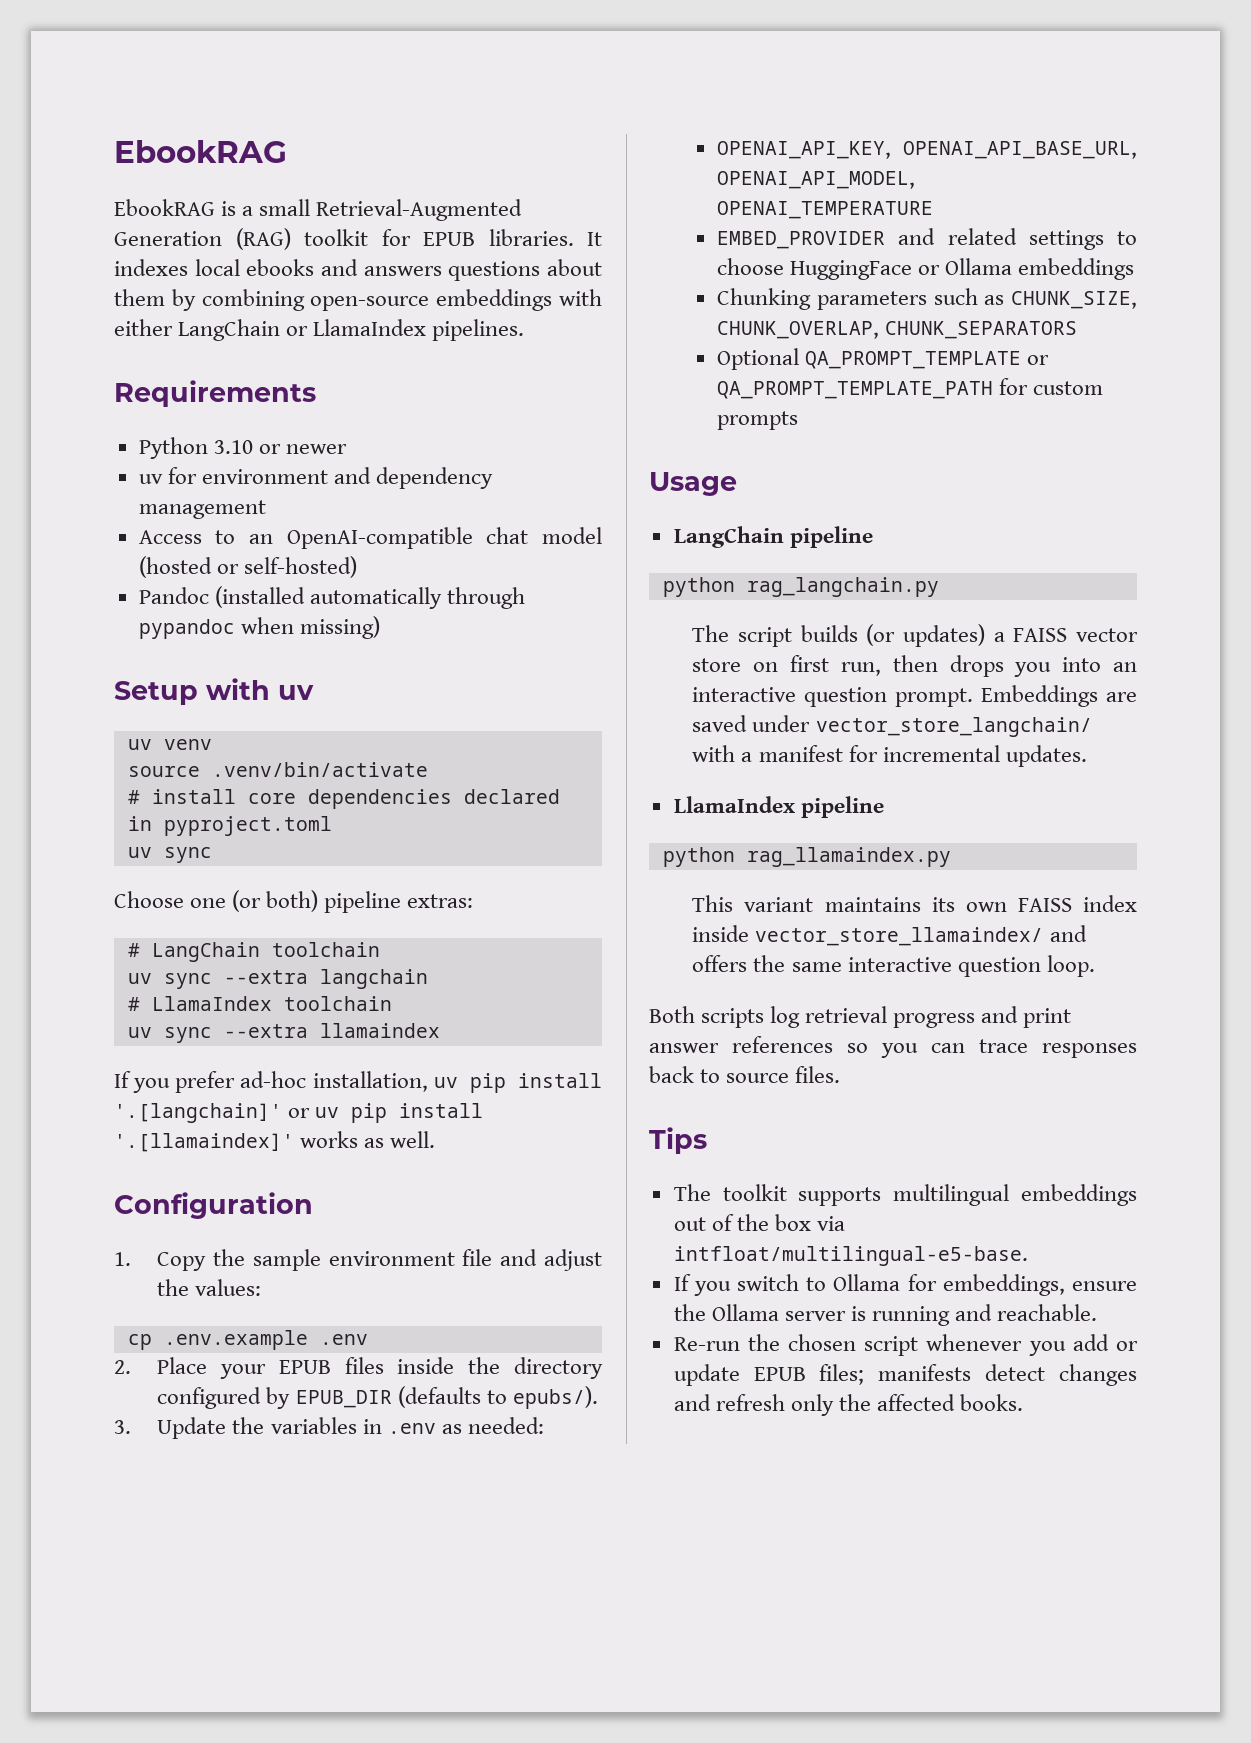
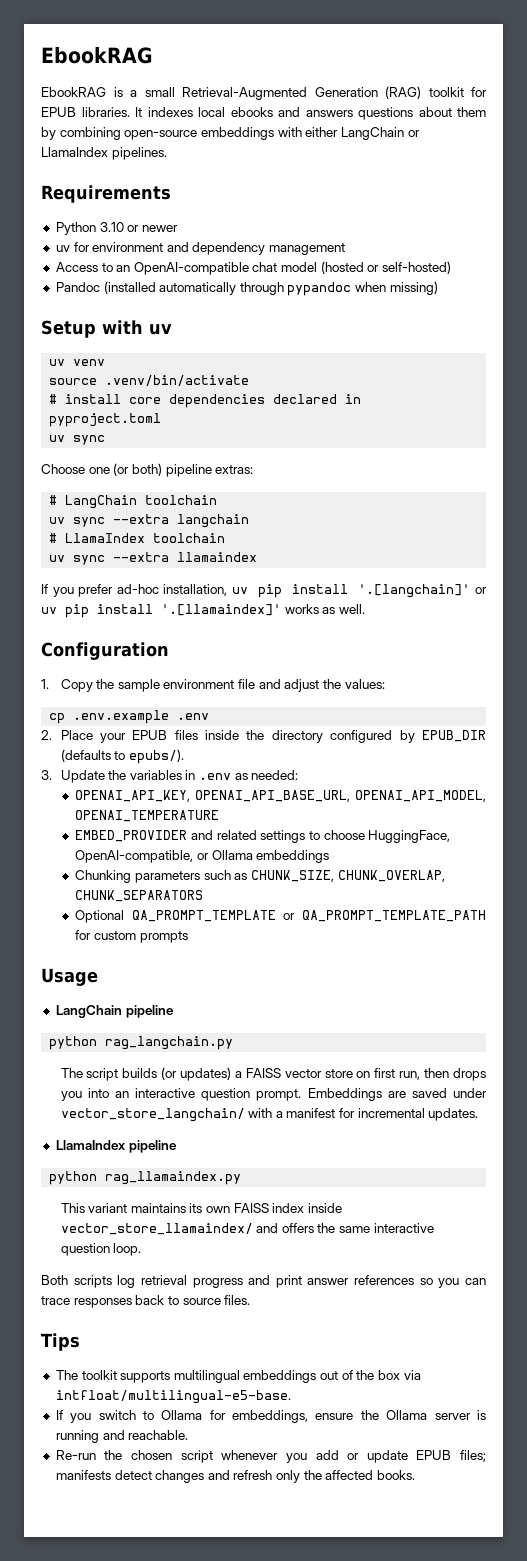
- EMBED_PROVIDER and related settings to choose HuggingFace or Ollama embeddings
+ EMBED_PROVIDER and related settings to choose HuggingFace, OpenAI-compatible, or Ollama embeddings

